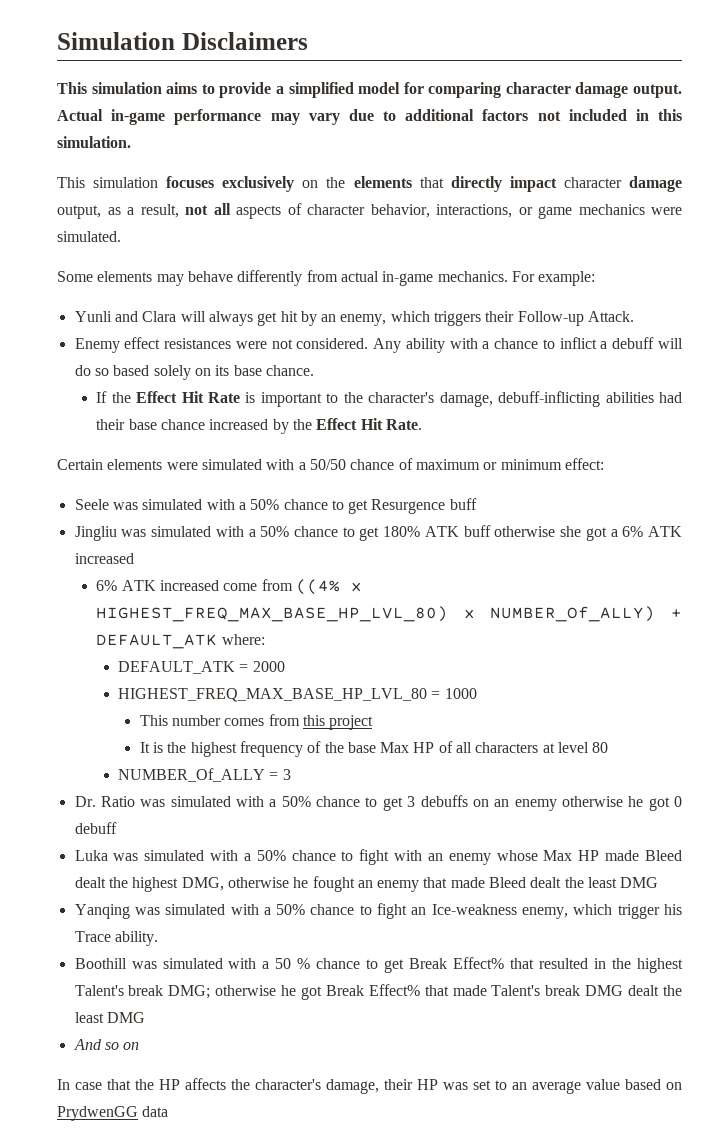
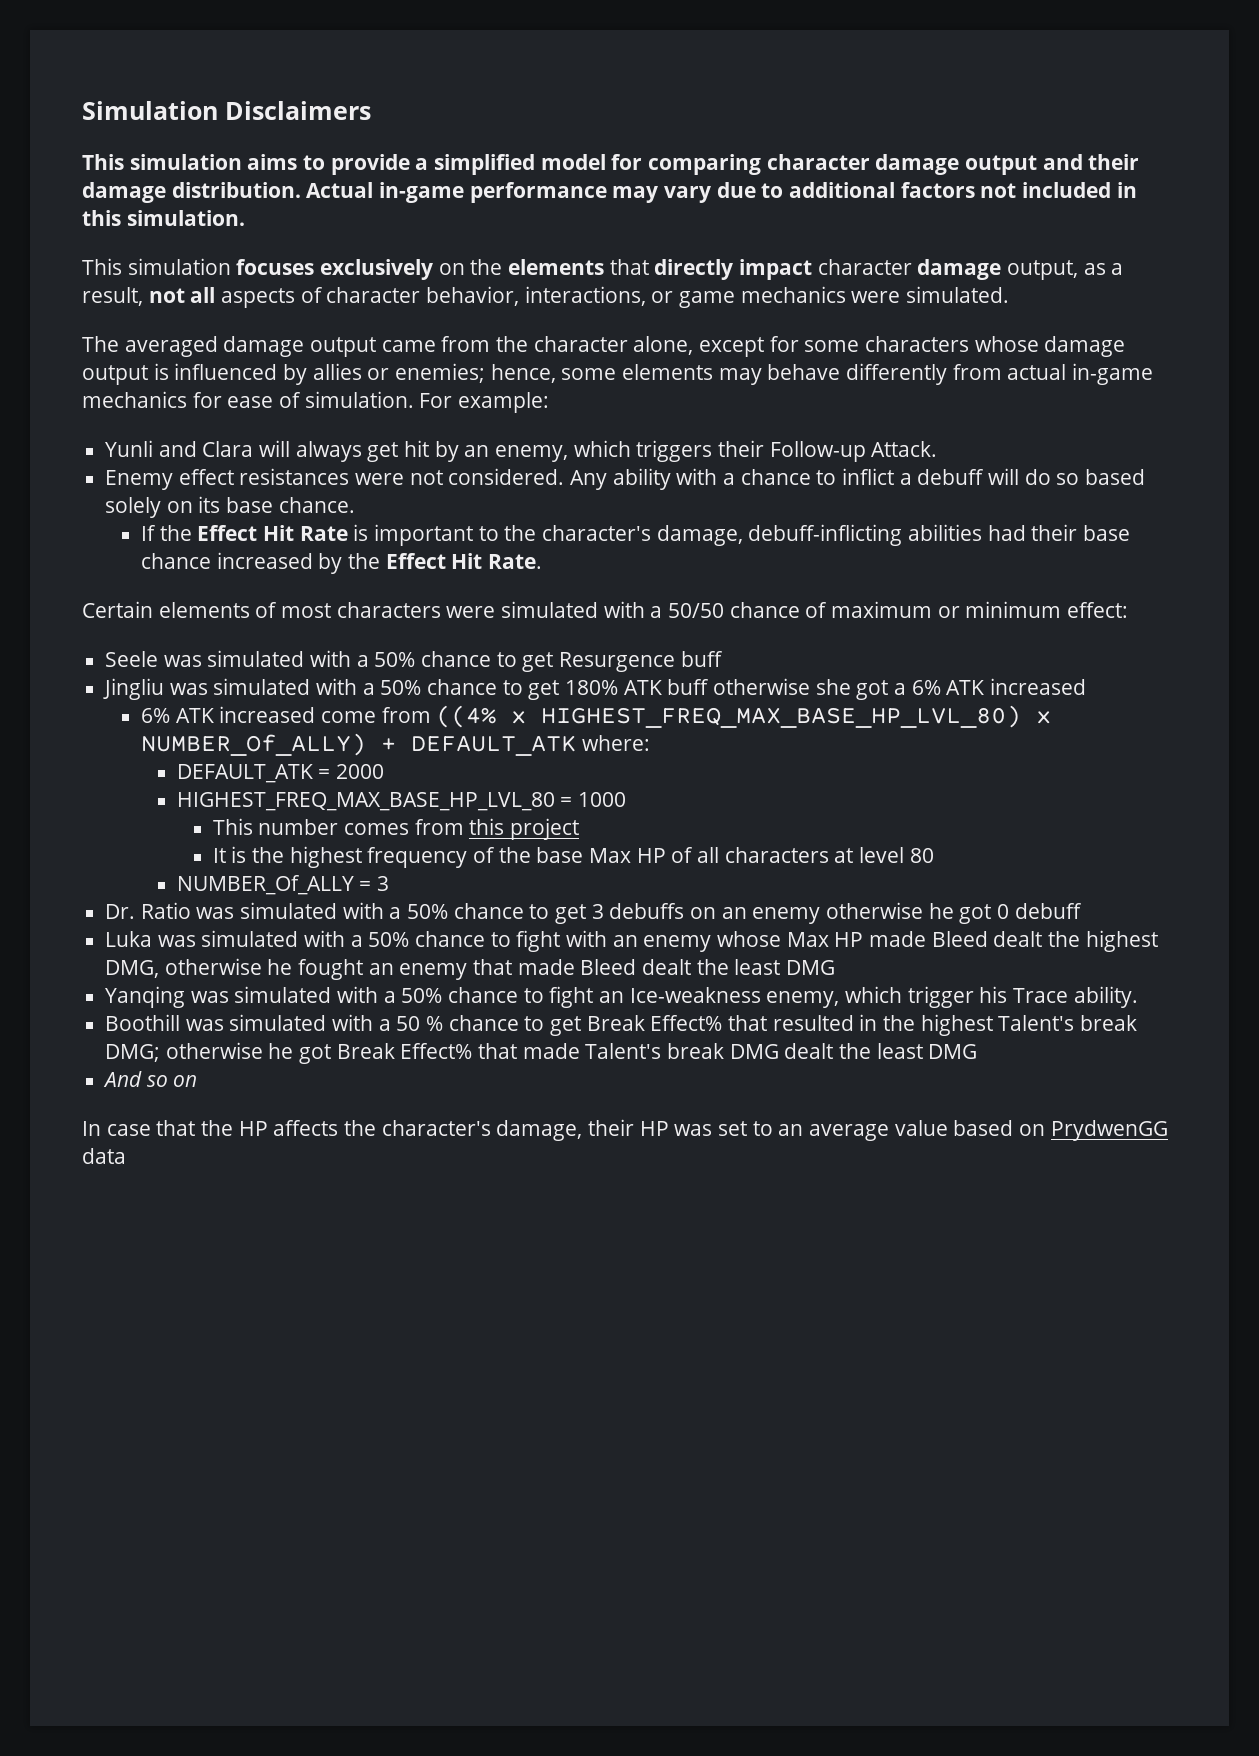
- This simulation aims to provide a simplified model for comparing character damage output.
+ This simulation aims to provide a simplified model for comparing character damage output and their damage distribution.
- Some elements may behave differently from actual in-game mechanics.
+ The averaged damage output came from the character alone, except for some characters whose damage output is influenced by allies or enemies; hence, some elements may behave differently from actual in-game mechanics for ease of simulation.
- Certain elements were simulated with a 50/50 chance of maximum or minimum effect:
+ Certain elements of most characters were simulated with a 50/50 chance of maximum or minimum effect:

